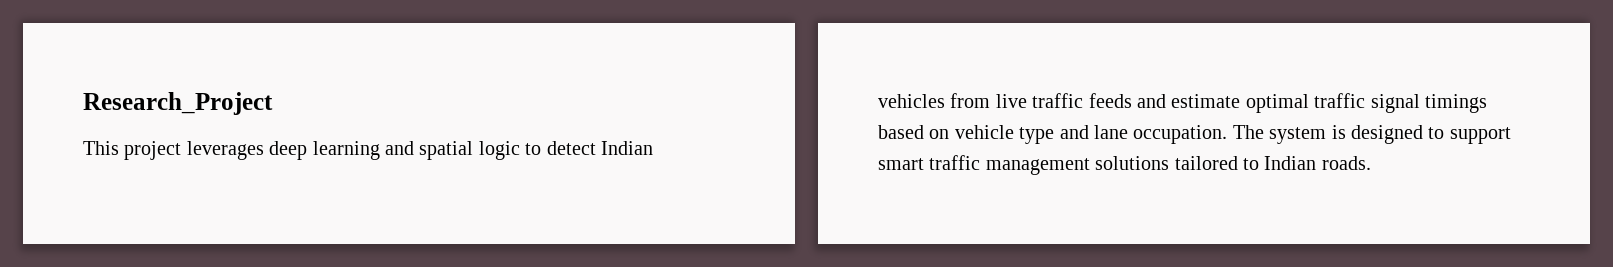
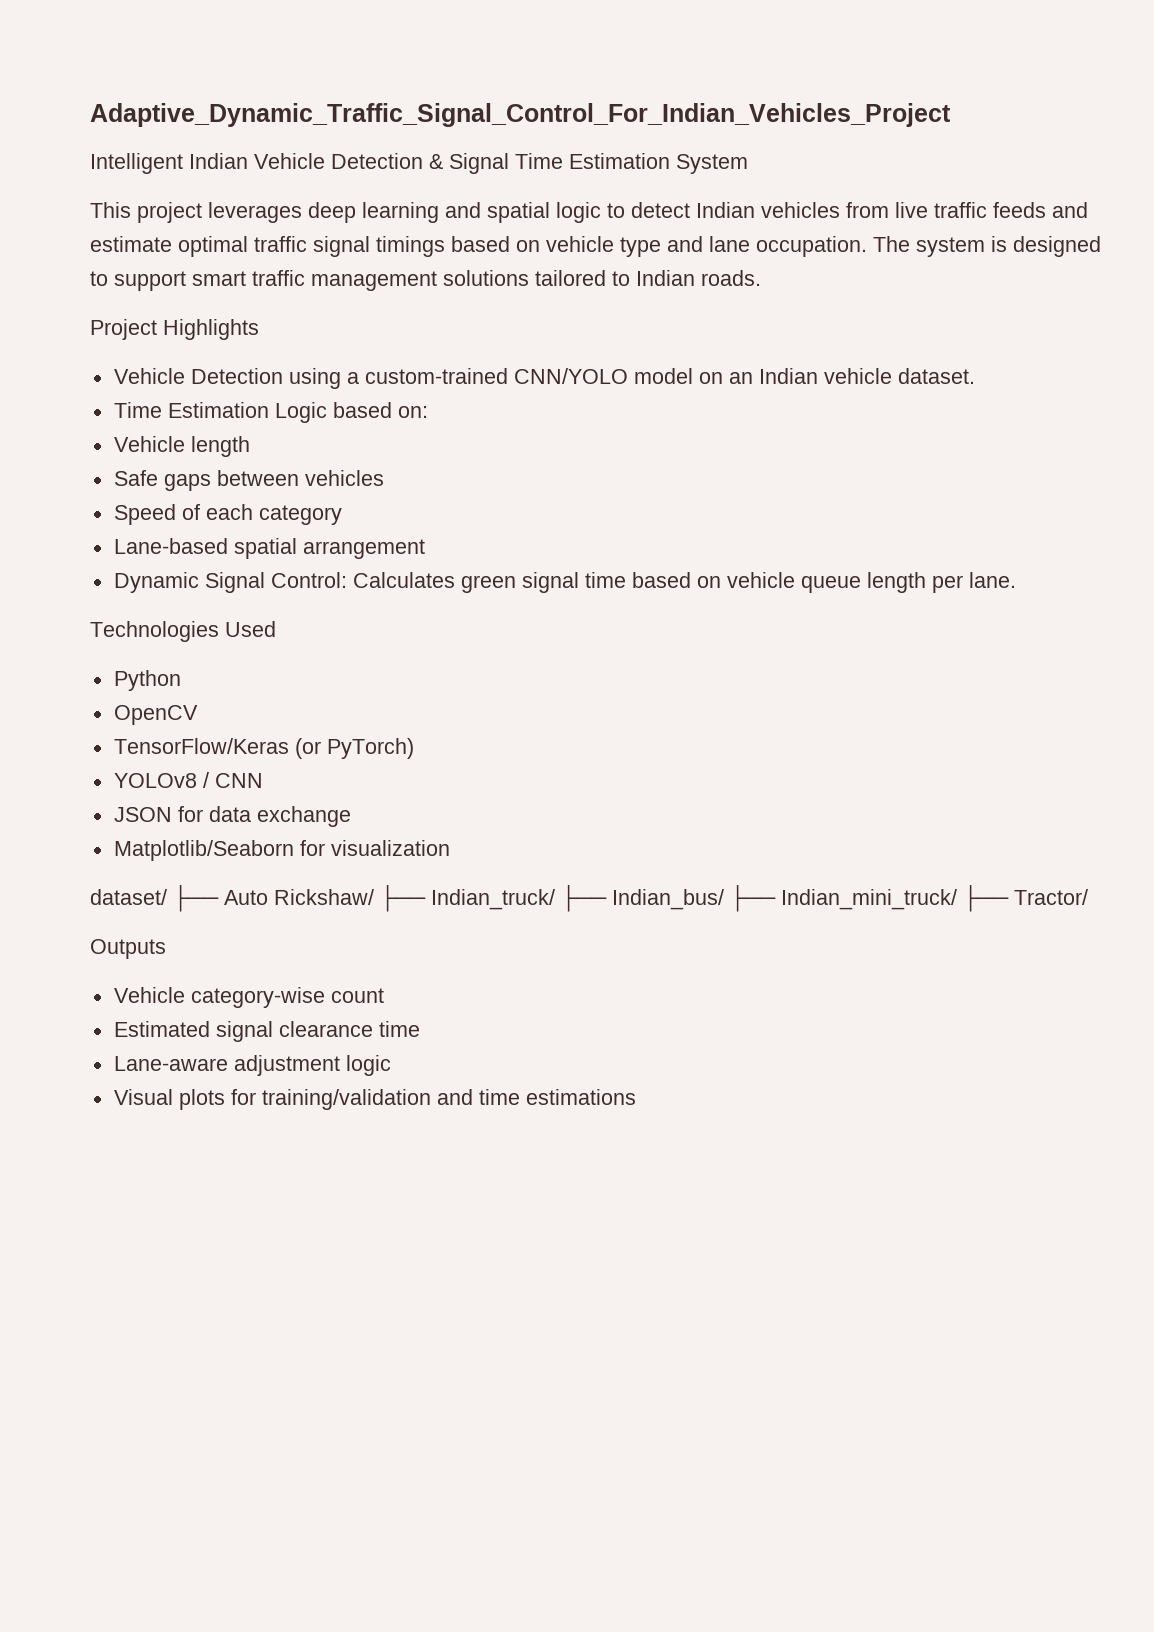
- Research_Project
+ Adaptive_Dynamic_Traffic_Signal_Control_For_Indian_Vehicles_Project
+ Intelligent Indian Vehicle Detection & Signal Time Estimation System
+ Project Highlights
+ Vehicle Detection using a custom-trained CNN/YOLO model on an Indian vehicle dataset.
+ Time Estimation Logic based on:
+ Vehicle length
+ Safe gaps between vehicles
+ Speed of each category
+ Lane-based spatial arrangement
+ Dynamic Signal Control: Calculates green signal time based on vehicle queue length per lane.
+ Technologies Used
+ Python
+ OpenCV
+ TensorFlow/Keras (or PyTorch)
+ YOLOv8 / CNN
+ JSON for data exchange
+ Matplotlib/Seaborn for visualization
+ dataset/ ├── Auto Rickshaw/ ├── Indian_truck/ ├── Indian_bus/ ├── Indian_mini_truck/ ├── Tractor/
+ Outputs
+ Vehicle category-wise count
+ Estimated signal clearance time
+ Lane-aware adjustment logic
+ Visual plots for training/validation and time estimations

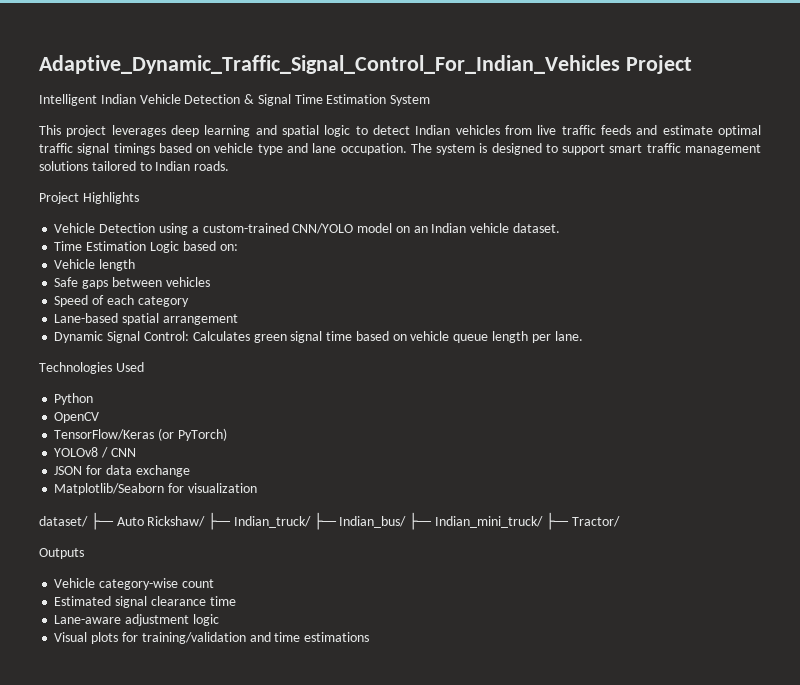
- Adaptive_Dynamic_Traffic_Signal_Control_For_Indian_Vehicles_Project
+ Adaptive_Dynamic_Traffic_Signal_Control_For_Indian_Vehicles Project

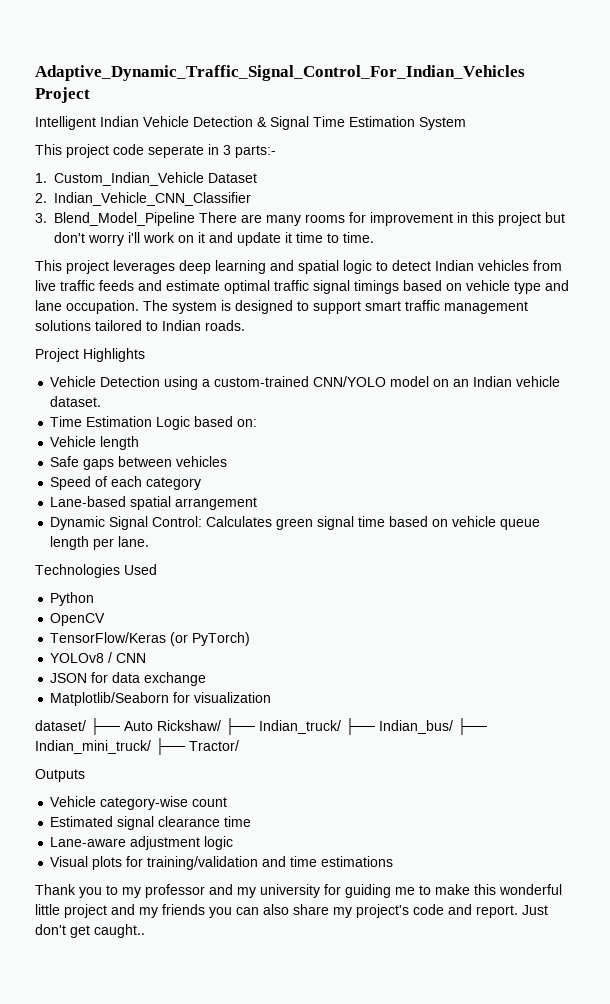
+ This project code seperate in 3 parts:-
+ 1. Custom_Indian_Vehicle Dataset
+ 2. Indian_Vehicle_CNN_Classifier
+ 3. Blend_Model_Pipeline There are many rooms for improvement in this project but don't worry i'll work on it and update it time to time.
+ Thank you to my professor and my university for guiding me to make this wonderful little project and my friends you can also share my project's code and report. Just don't get caught..

